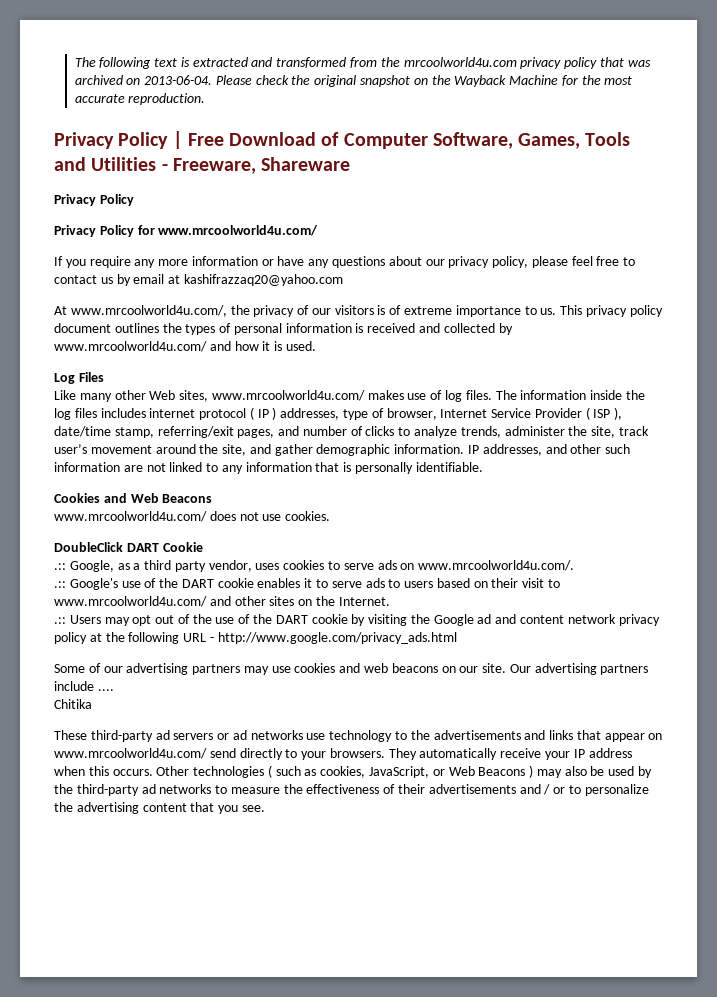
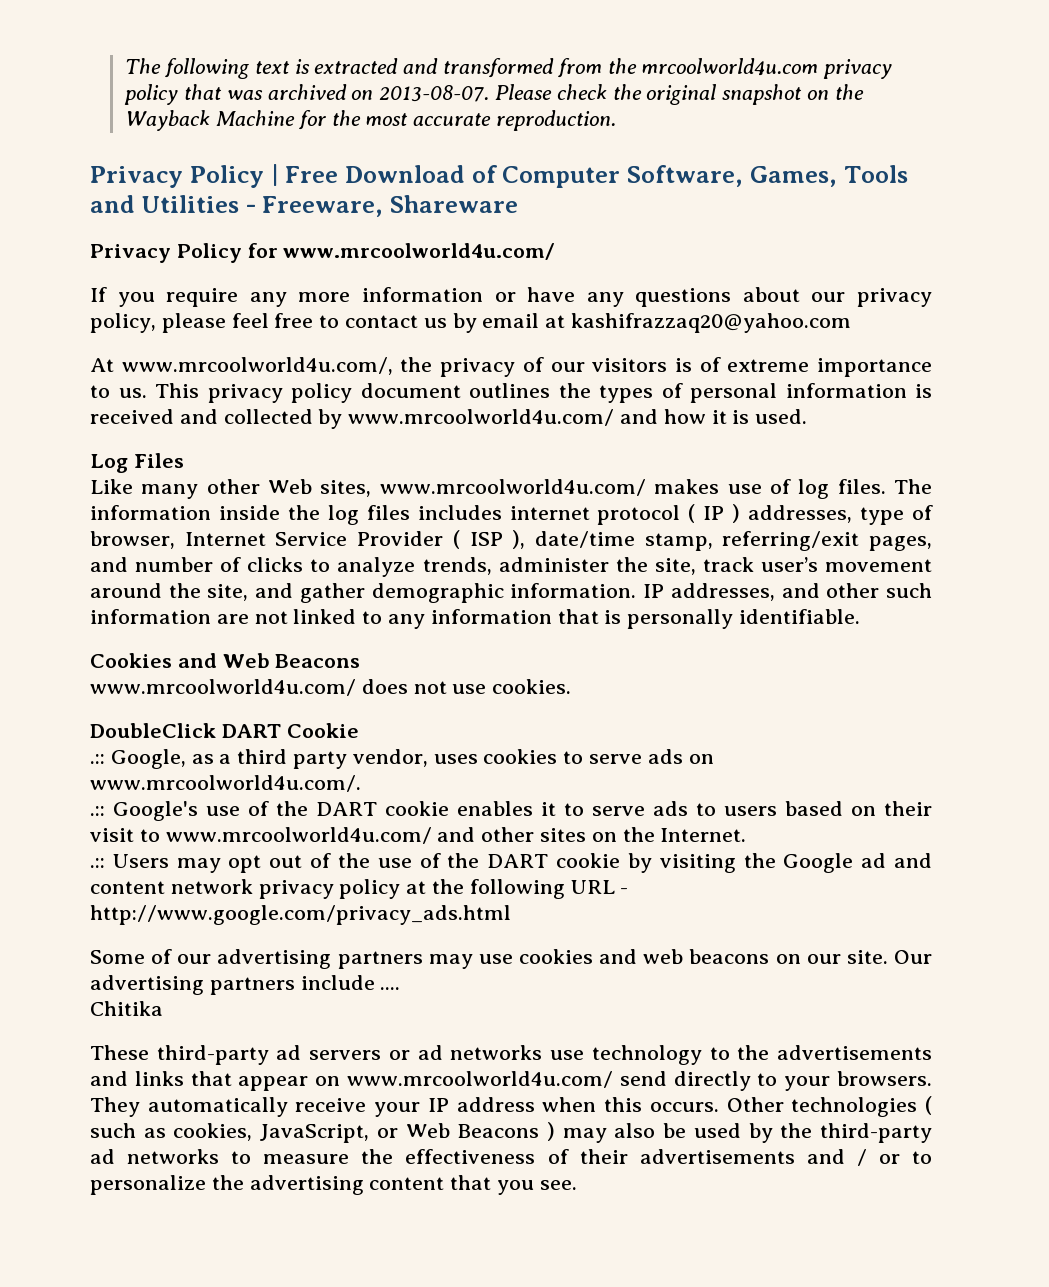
- The following text is extracted and transformed from the mrcoolworld4u.com privacy policy that was archived on 2013-06-04.
+ The following text is extracted and transformed from the mrcoolworld4u.com privacy policy that was archived on 2013-08-07.
  Privacy Policy | Free Download of Computer Software, Games, Tools and Utilities - Freeware, Shareware
- Privacy Policy

